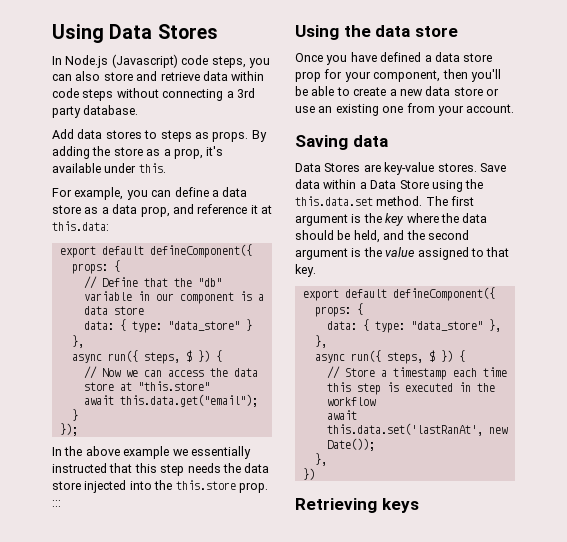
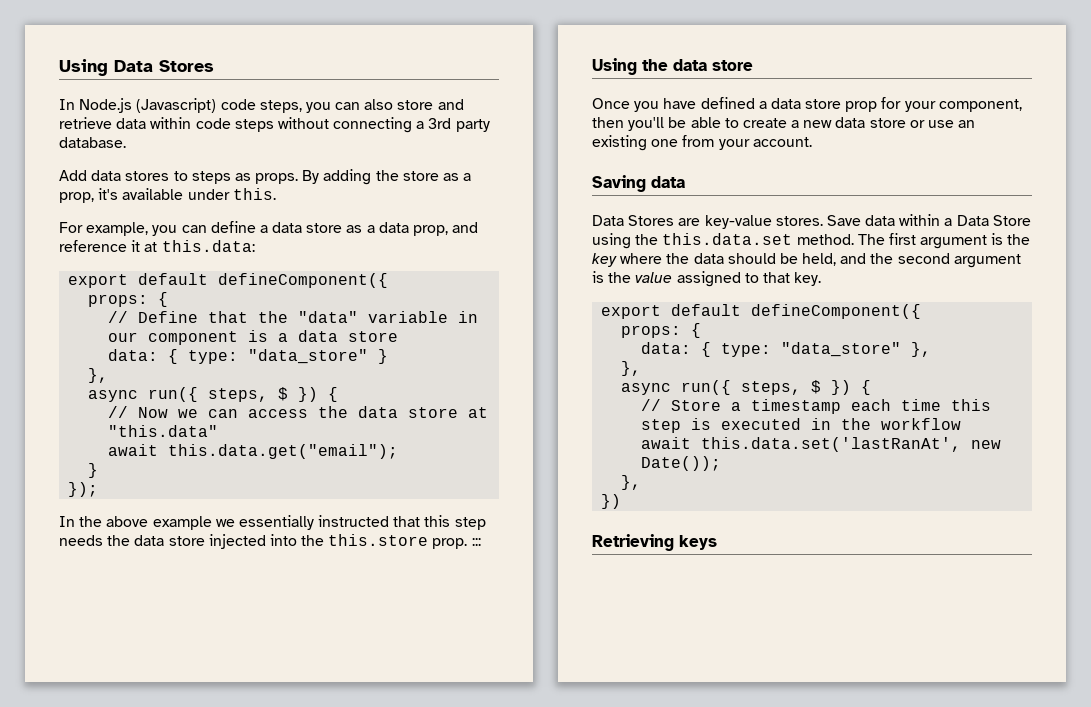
- // Define that the "db" variable in our component is a data store
+ // Define that the "data" variable in our component is a data store
- // Now we can access the data store at "this.store"
+ // Now we can access the data store at "this.data"

